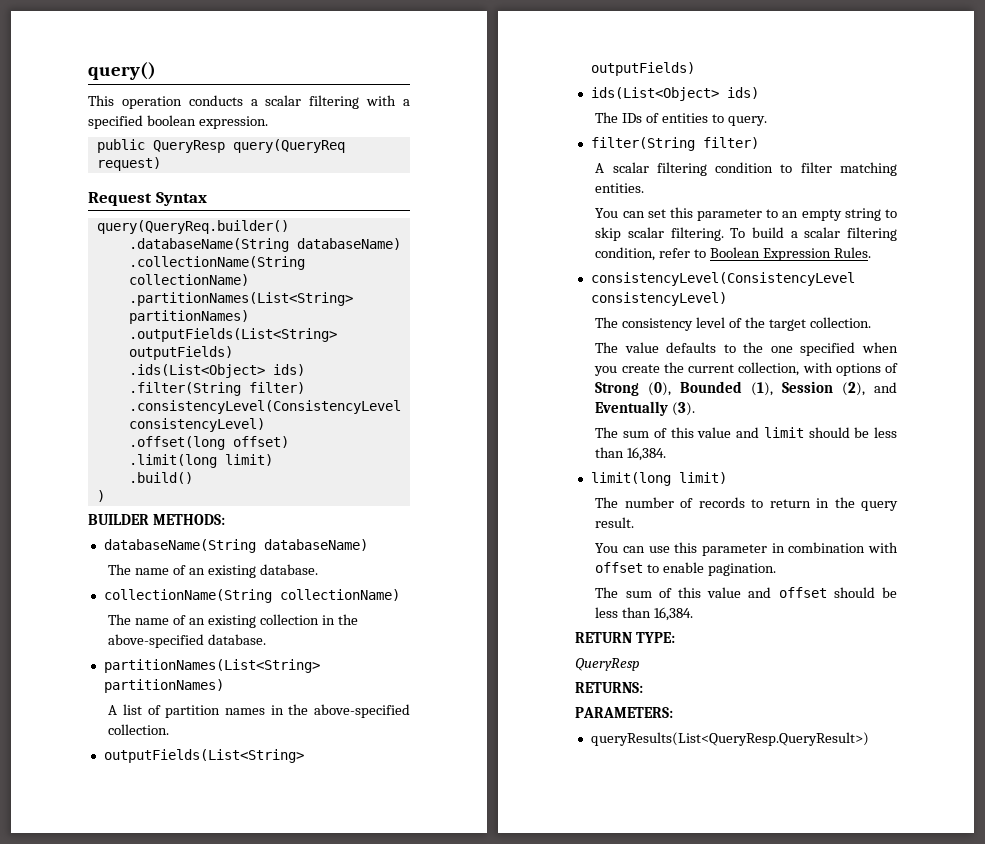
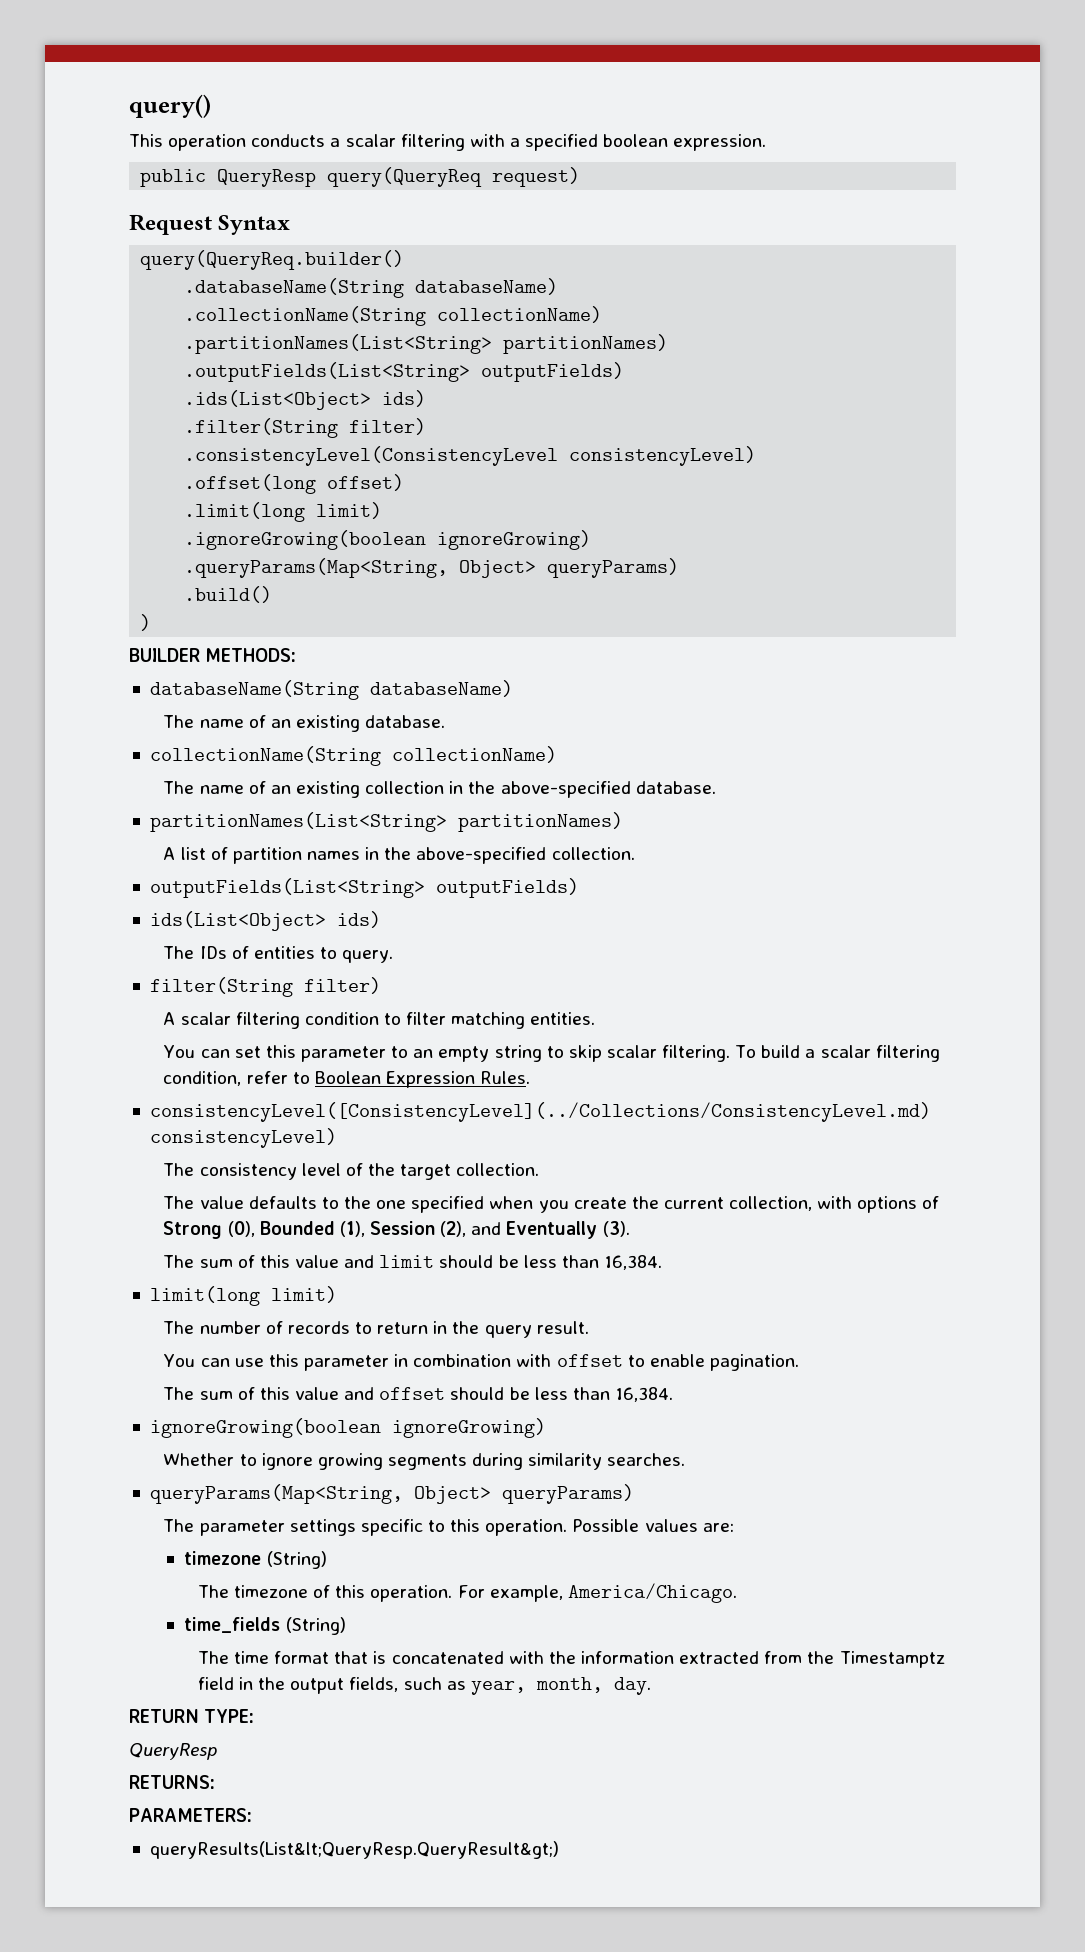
+ .ignoreGrowing(boolean ignoreGrowing)
+ .queryParams(Map<String, Object> queryParams)
- consistencyLevel(ConsistencyLevel consistencyLevel)
+ consistencyLevel([ConsistencyLevel](../Collections/ConsistencyLevel.md) consistencyLevel)
+ ignoreGrowing(boolean ignoreGrowing)
+ Whether to ignore growing segments during similarity searches.
+ queryParams(Map<String, Object> queryParams)
+ The parameter settings specific to this operation. Possible values are:
+ timezone (String)
+ The timezone of this operation. For example, America/Chicago.
+ time_fields (String)
+ The time format that is concatenated with the information extracted from the Timestamptz field in the output fields, such as year, month, day.
- queryResults(List<QueryResp.QueryResult>)
+ queryResults(List&lt;QueryResp.QueryResult&gt;)

